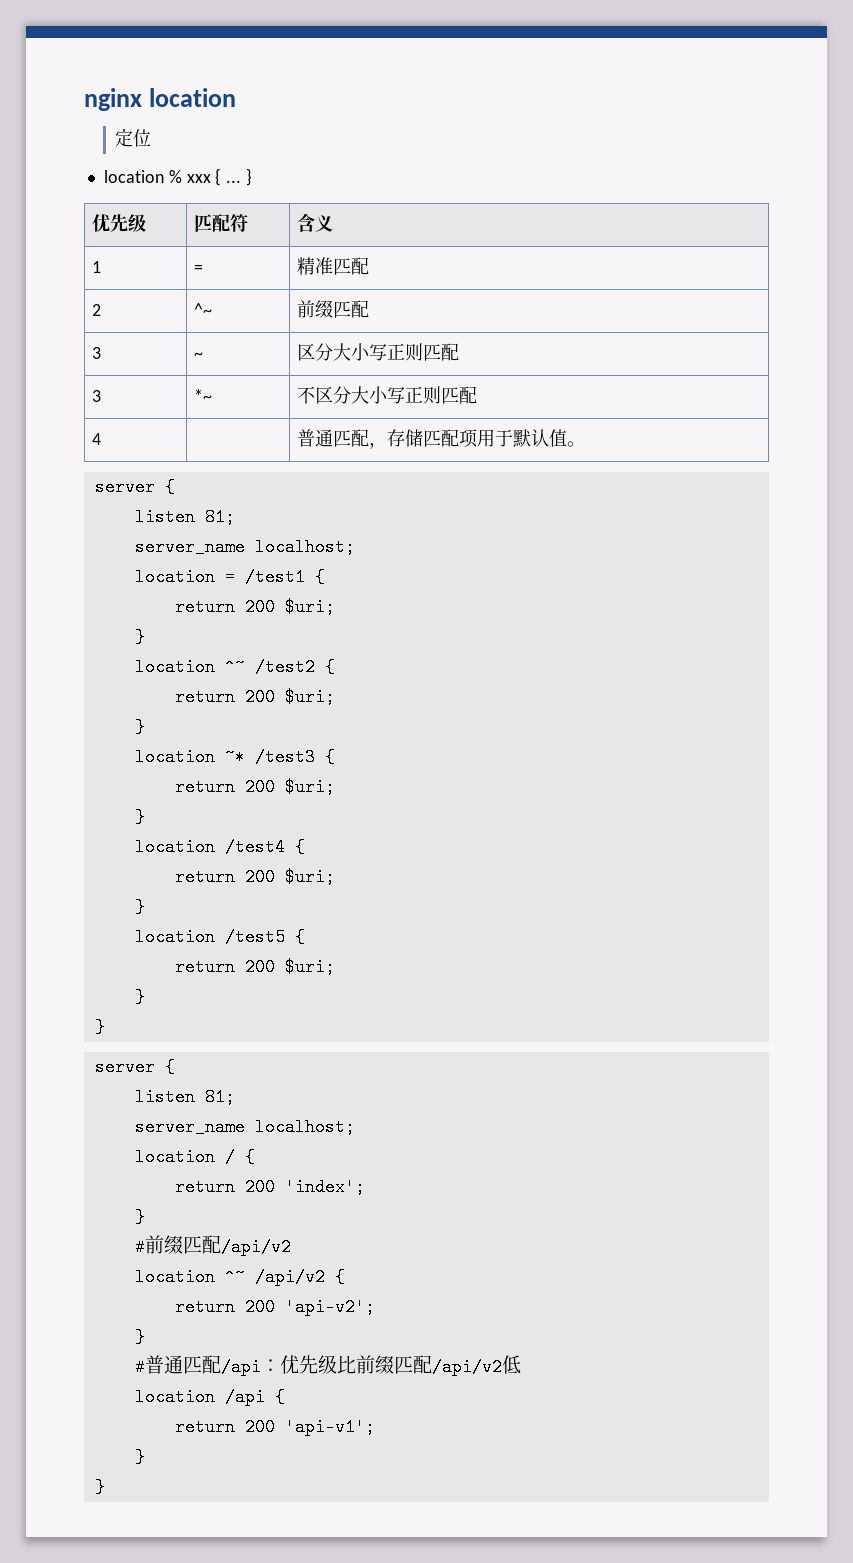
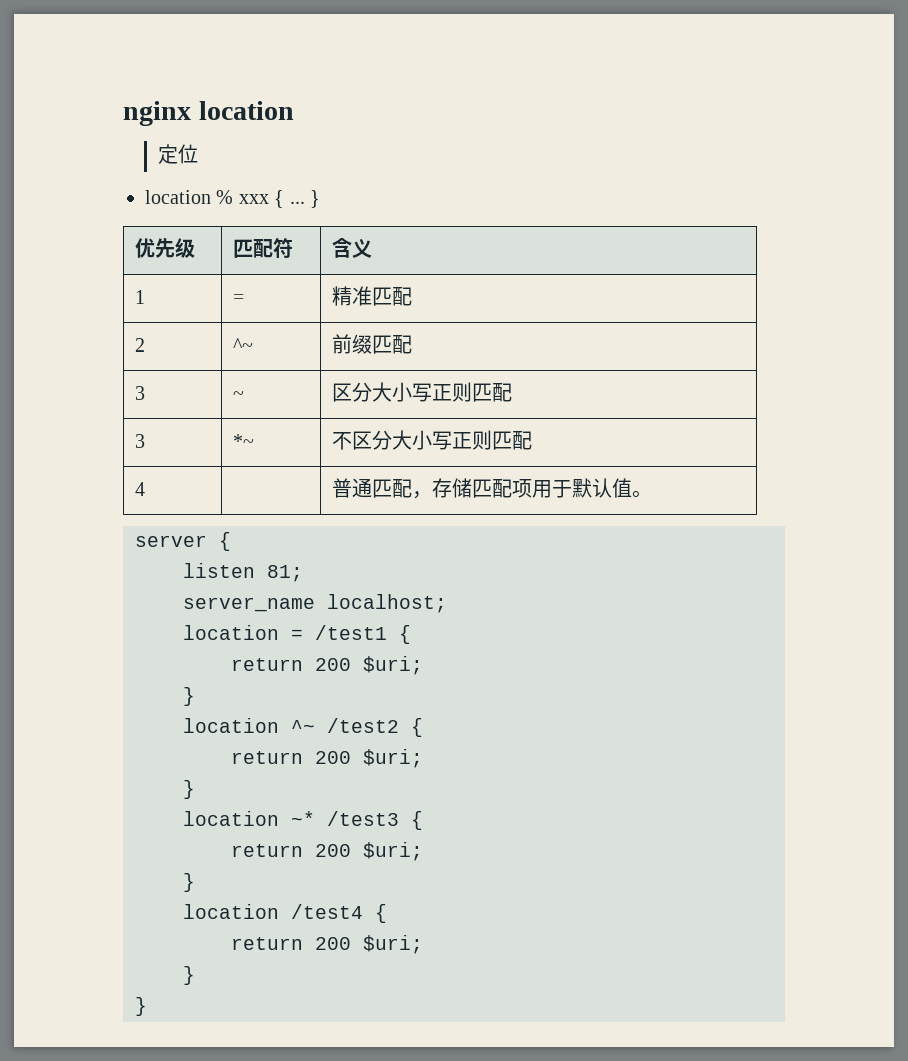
- location /test5 {
- return 200 $uri;
- }
- }
- server {
- listen 81;
- server_name localhost;
- location / {
- return 200 'index';
- }
- #前缀匹配/api/v2
- location ^~ /api/v2 {
- return 200 'api-v2';
- }
- #普通匹配/api：优先级比前缀匹配/api/v2低
- location /api {
- return 200 'api-v1';
- }

